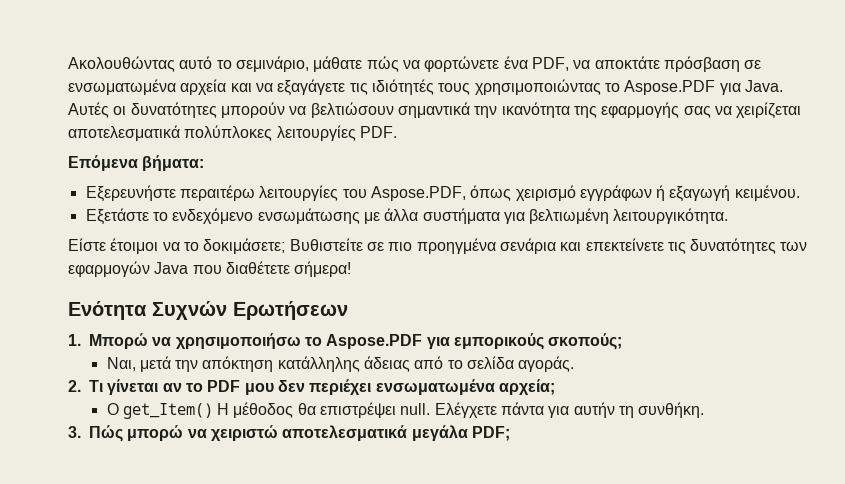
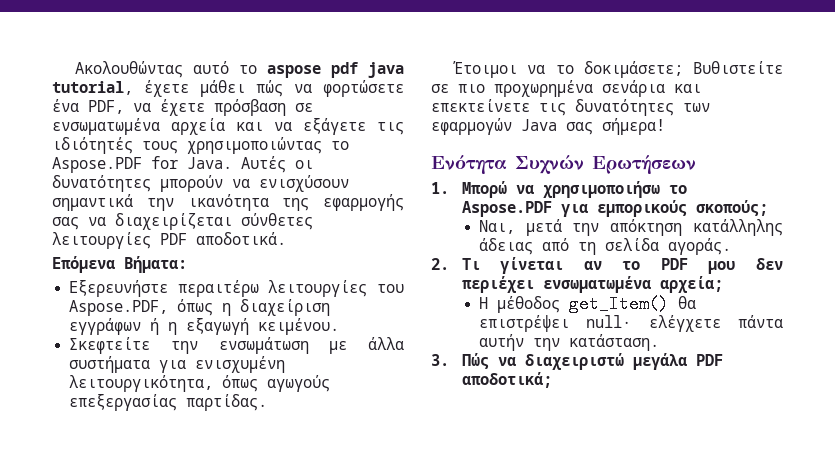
- Ακολουθώντας αυτό το σεμινάριο, μάθατε πώς να φορτώνετε ένα PDF, να αποκτάτε πρόσβαση σε ενσωματωμένα αρχεία και να εξαγάγετε τις ιδιότητές τους χρησιμοποιώντας το Aspose.PDF για Java.
+ Ακολουθώντας αυτό το aspose pdf java tutorial, έχετε μάθει πώς να φορτώσετε ένα PDF, να έχετε πρόσβαση σε ενσωματωμένα αρχεία και να εξάγετε τις ιδιότητές τους χρησιμοποιώντας το Aspose.PDF for Java.
- Αυτές οι δυνατότητες μπορούν να βελτιώσουν σημαντικά την ικανότητα της εφαρμογής σας να χειρίζεται αποτελεσματικά πολύπλοκες λειτουργίες PDF.
+ Αυτές οι δυνατότητες μπορούν να ενισχύσουν σημαντικά την ικανότητα της εφαρμογής σας να διαχειρίζεται σύνθετες λειτουργίες PDF αποδοτικά.
- Επόμενα βήματα:
+ Επόμενα Βήματα:
- Εξερευνήστε περαιτέρω λειτουργίες του Aspose.PDF, όπως χειρισμό εγγράφων ή εξαγωγή κειμένου.
+ Εξερευνήστε περαιτέρω λειτουργίες του Aspose.PDF, όπως η διαχείριση εγγράφων ή η εξαγωγή κειμένου.
- Εξετάστε το ενδεχόμενο ενσωμάτωσης με άλλα συστήματα για βελτιωμένη λειτουργικότητα.
- Είστε έτοιμοι να το δοκιμάσετε; Βυθιστείτε σε πιο προηγμένα σενάρια και επεκτείνετε τις δυνατότητες των εφαρμογών Java που διαθέτετε σήμερα!
+ Σκεφτείτε την ενσωμάτωση με άλλα συστήματα για ενισχυμένη λειτουργικότητα, όπως αγωγούς επεξεργασίας παρτίδας.
+ Έτοιμοι να το δοκιμάσετε; Βυθιστείτε σε πιο προχωρημένα σενάρια και επεκτείνετε τις δυνατότητες των εφαρμογών Java σας σήμερα!
- Ναι, μετά την απόκτηση κατάλληλης άδειας από το σελίδα αγοράς.
+ Ναι, μετά την απόκτηση κατάλληλης άδειας από τη σελίδα αγοράς.
- Ο get_Item() Η μέθοδος θα επιστρέψει null. Ελέγχετε πάντα για αυτήν τη συνθήκη.
- 3. Πώς μπορώ να χειριστώ αποτελεσματικά μεγάλα PDF;
+ Η μέθοδος get_Item() θα επιστρέψει null· ελέγχετε πάντα αυτήν την κατάσταση.
+ 3. Πώς να διαχειριστώ μεγάλα PDF αποδοτικά;

